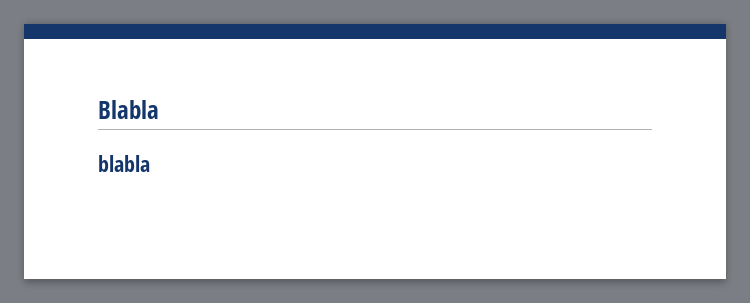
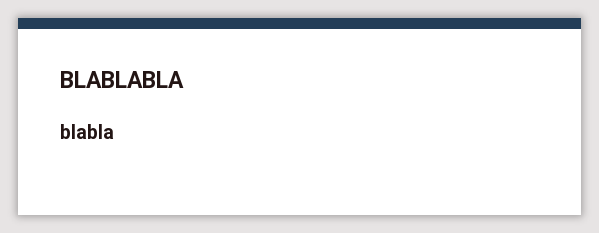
- Blabla
+ BLABLABLA

